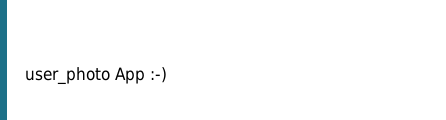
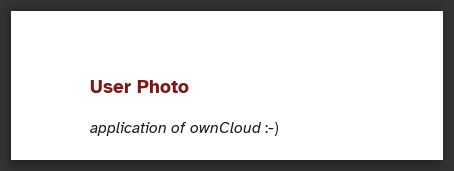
- user_photo App :-)
+ User Photo
+ application of ownCloud :-)

